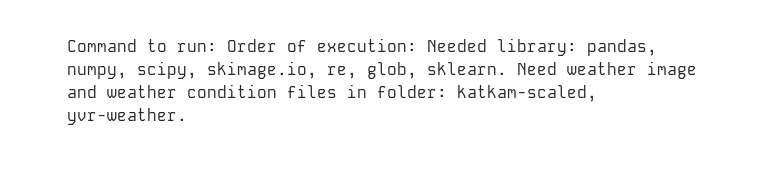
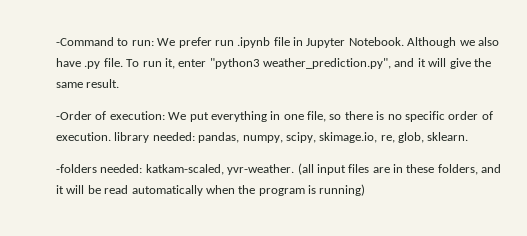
- Command to run: Order of execution: Needed library: pandas, numpy, scipy, skimage.io, re, glob, sklearn. Need weather image and weather condition files in folder: katkam-scaled, yvr-weather.
+ -Command to run: We prefer run .ipynb file in Jupyter Notebook. Although we also have .py file. To run it, enter "python3 weather_prediction.py", and it will give the same result.
+ -Order of execution: We put everything in one file, so there is no specific order of execution. library needed: pandas, numpy, scipy, skimage.io, re, glob, sklearn.
+ -folders needed: katkam-scaled, yvr-weather. (all input files are in these folders, and it will be read automatically when the program is running)

